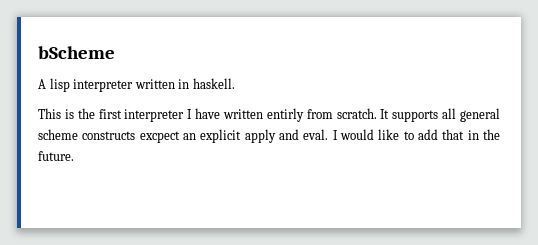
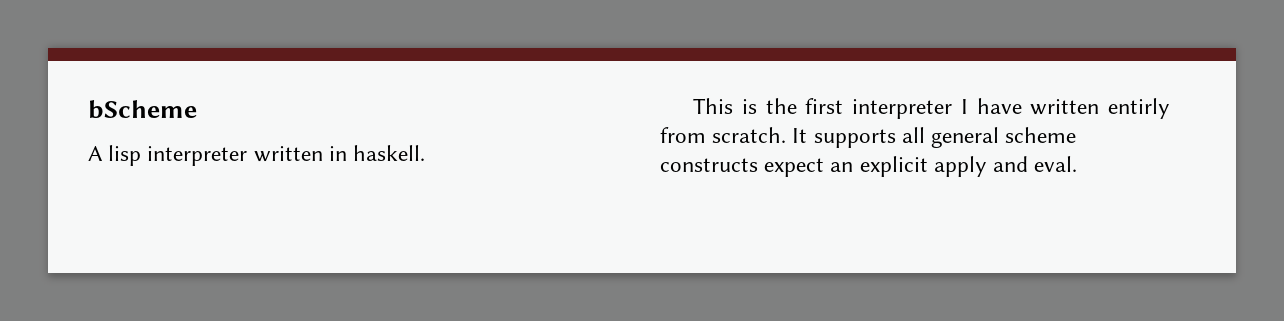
- It supports all general scheme constructs excpect an explicit apply and eval. I would like to add that in the future.
+ It supports all general scheme constructs expect an explicit apply and eval.

